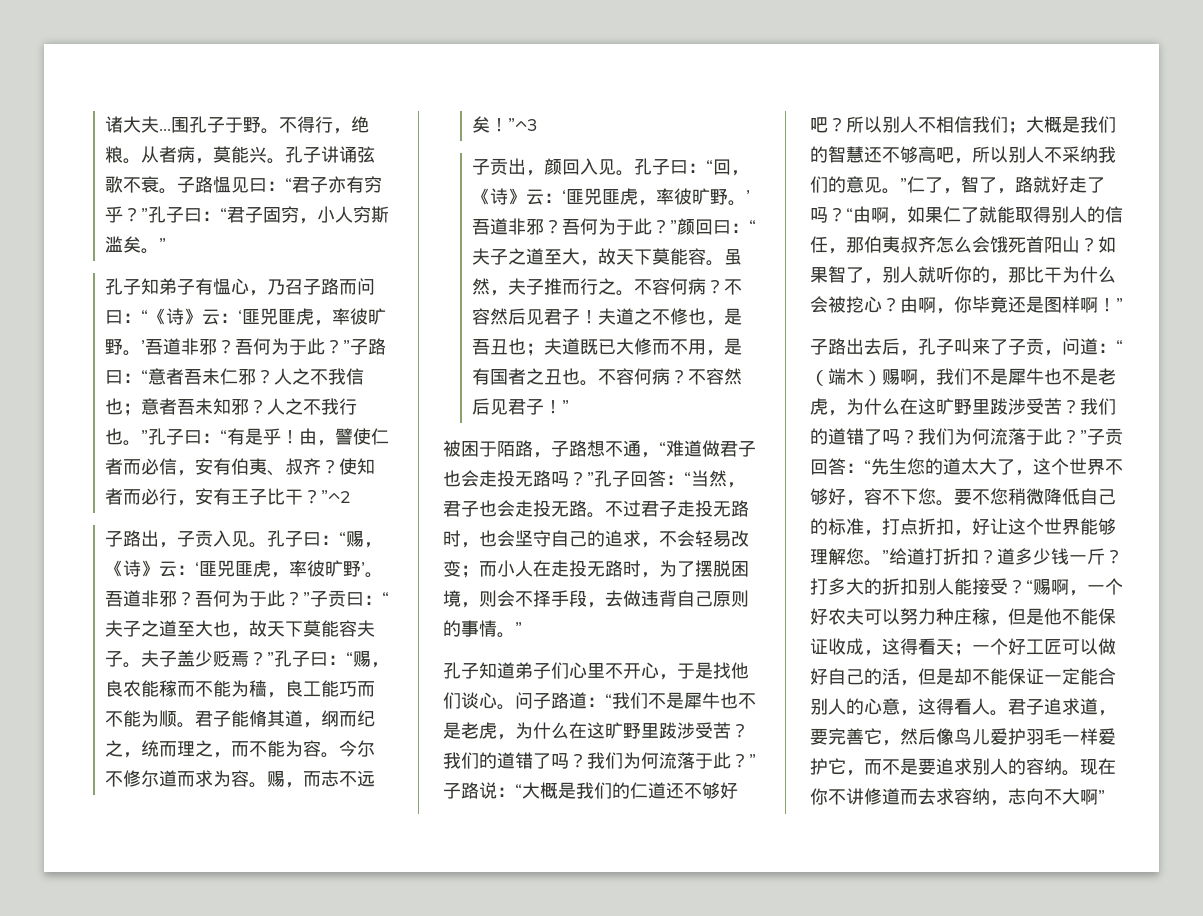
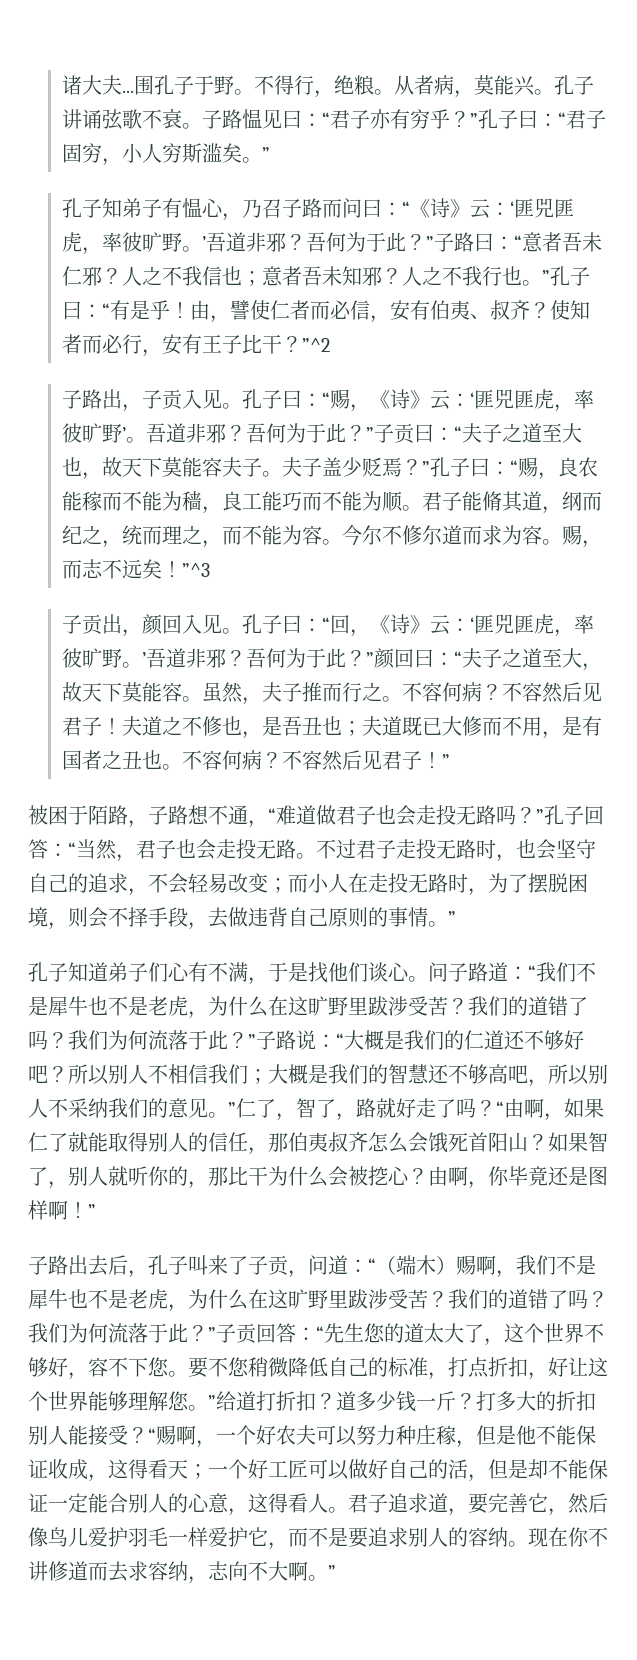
- 孔子知道弟子们心里不开心，于是找他们谈心。
+ 孔子知道弟子们心有不满，于是找他们谈心。
- 现在你不讲修道而去求容纳，志向不大啊”
+ 现在你不讲修道而去求容纳，志向不大啊。”

